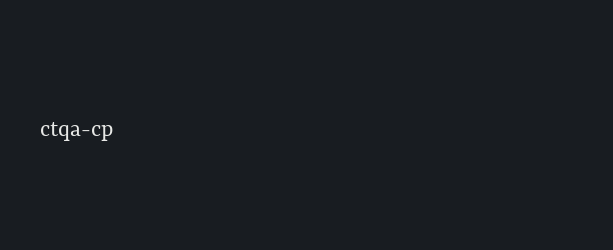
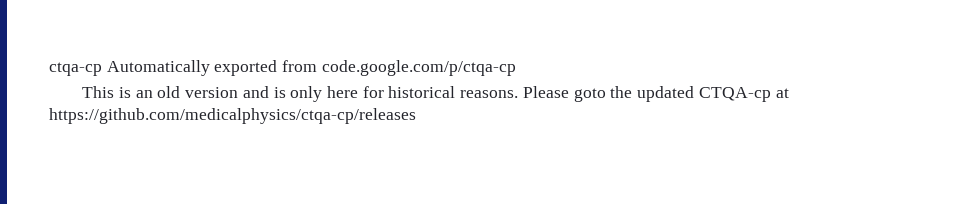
- ctqa-cp
+ ctqa-cp Automatically exported from code.google.com/p/ctqa-cp
+ This is an old version and is only here for historical reasons. Please goto the updated CTQA-cp at https://github.com/medicalphysics/ctqa-cp/releases

